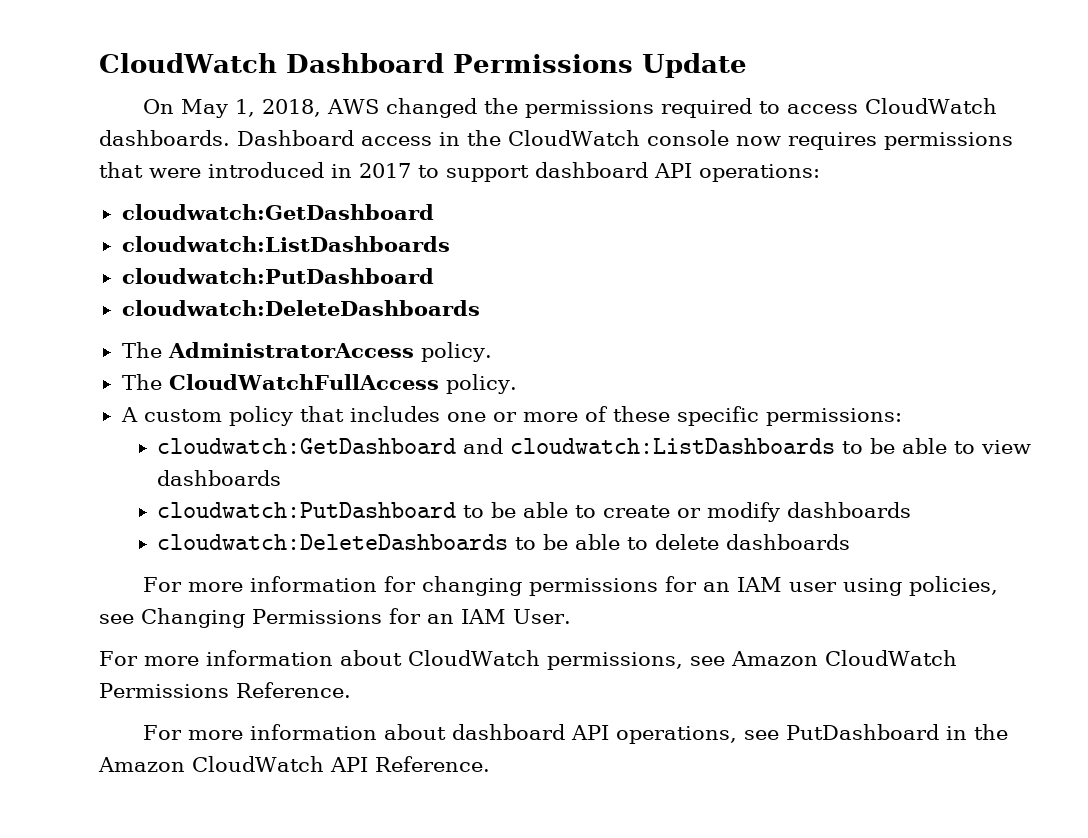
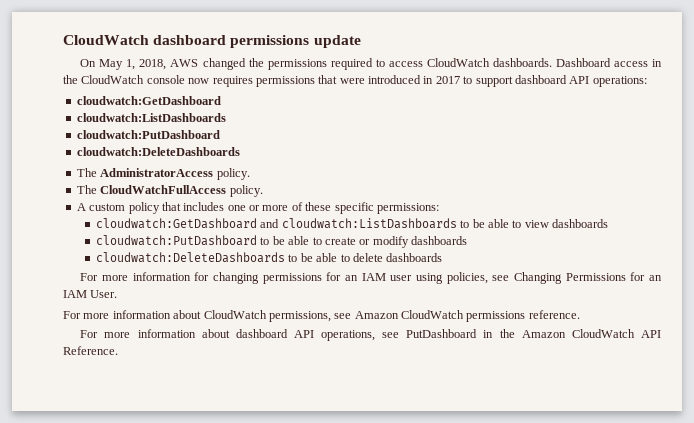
- CloudWatch Dashboard Permissions Update
+ CloudWatch dashboard permissions update
- For more information about CloudWatch permissions, see Amazon CloudWatch Permissions Reference.
+ For more information about CloudWatch permissions, see Amazon CloudWatch permissions reference.

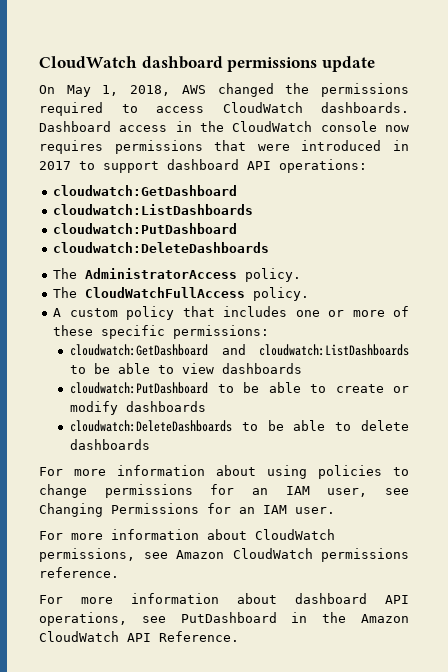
- For more information for changing permissions for an IAM user using policies, see Changing Permissions for an IAM User.
+ For more information about using policies to change permissions for an IAM user, see Changing Permissions for an IAM user.

